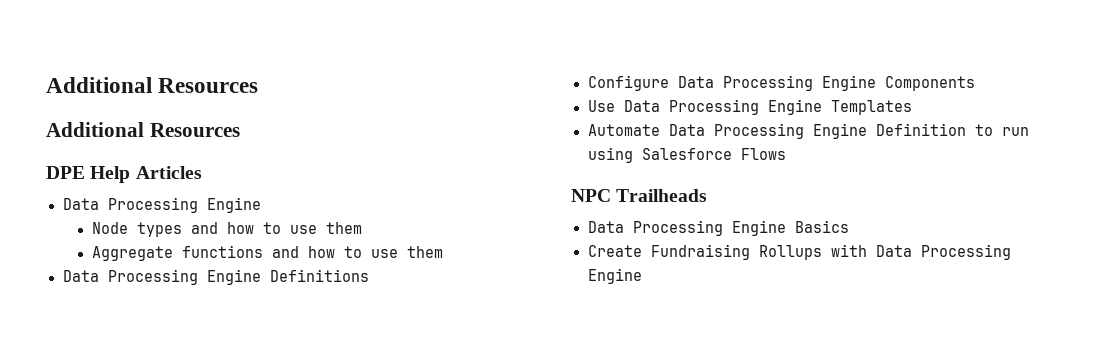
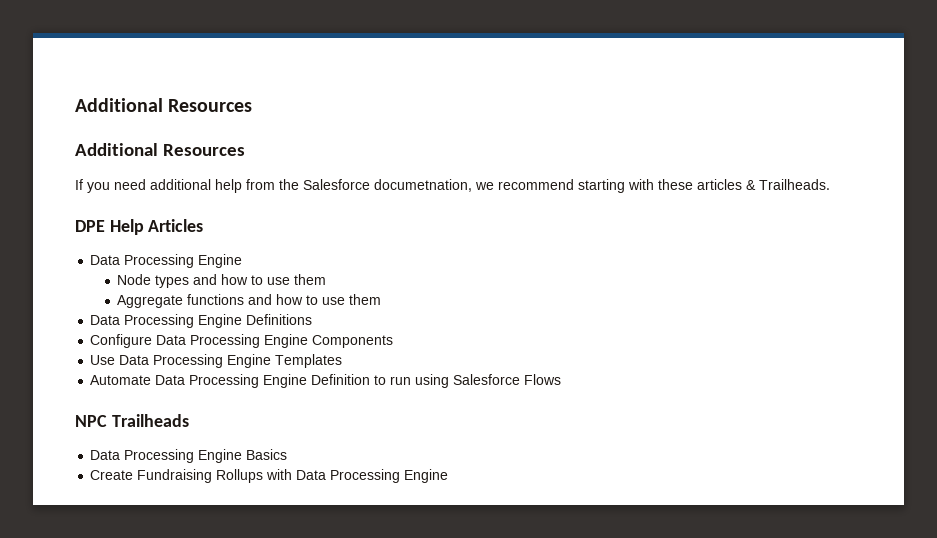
+ If you need additional help from the Salesforce documetnation, we recommend starting with these articles & Trailheads.

